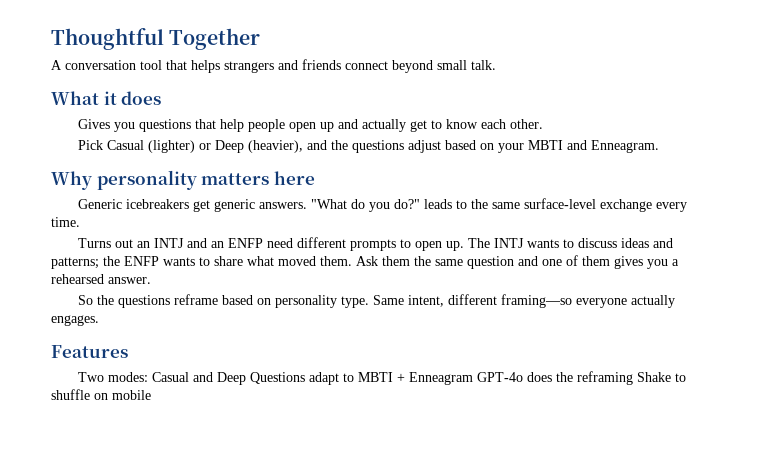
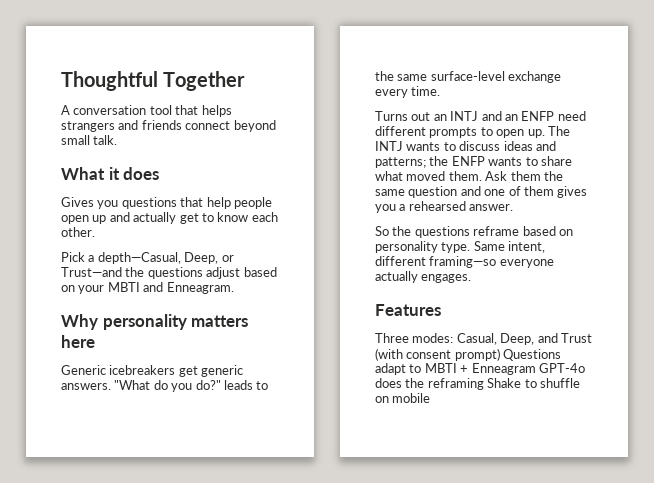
- Pick Casual (lighter) or Deep (heavier), and the questions adjust based on your MBTI and Enneagram.
+ Pick a depth—Casual, Deep, or Trust—and the questions adjust based on your MBTI and Enneagram.
- Two modes: Casual and Deep Questions adapt to MBTI + Enneagram GPT-4o does the reframing Shake to shuffle on mobile
+ Three modes: Casual, Deep, and Trust (with consent prompt) Questions adapt to MBTI + Enneagram GPT-4o does the reframing Shake to shuffle on mobile

